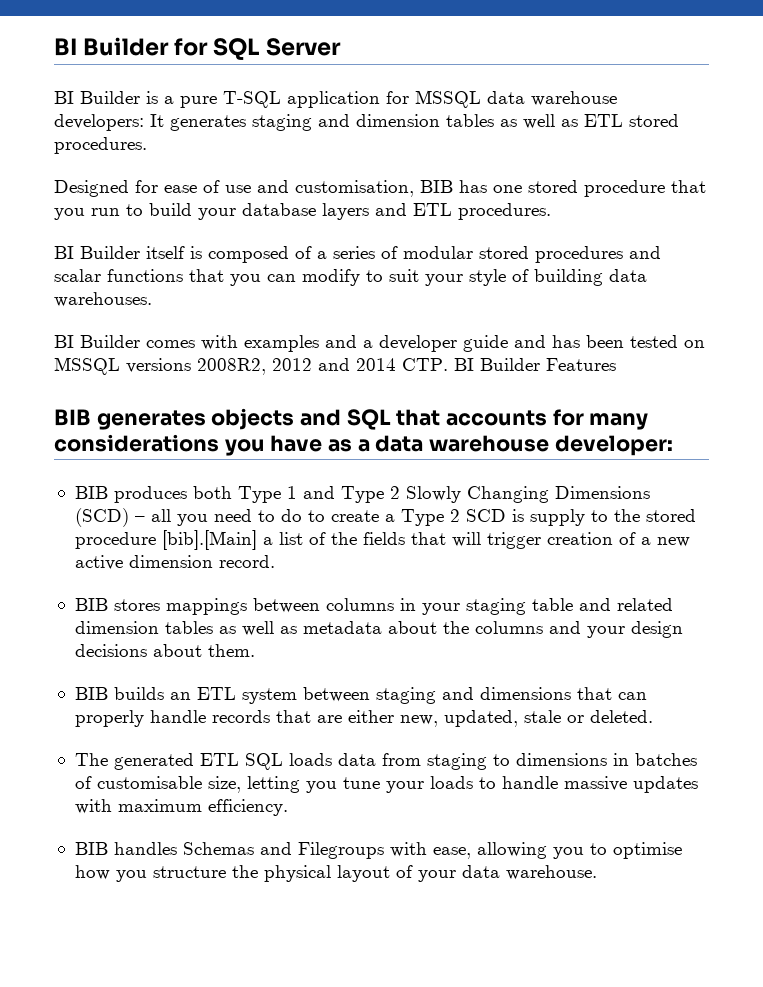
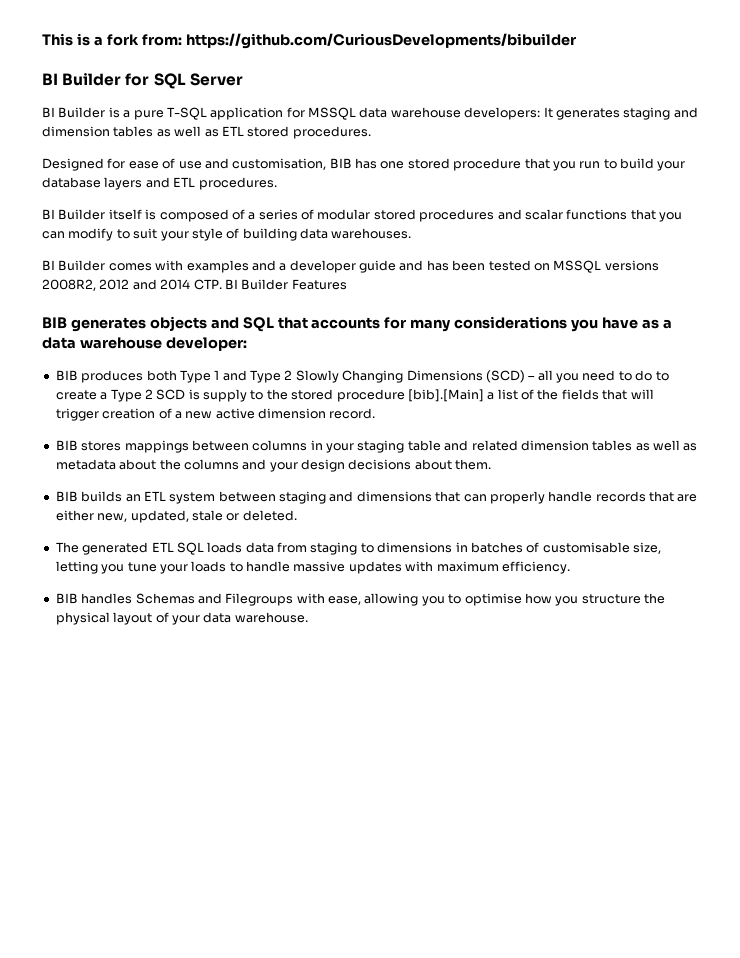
+ This is a fork from: https://github.com/CuriousDevelopments/bibuilder

